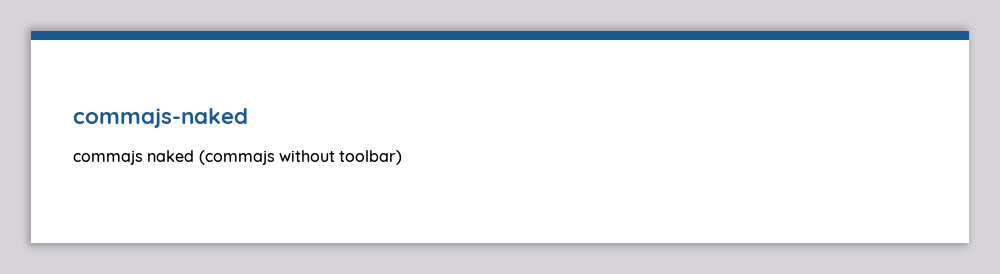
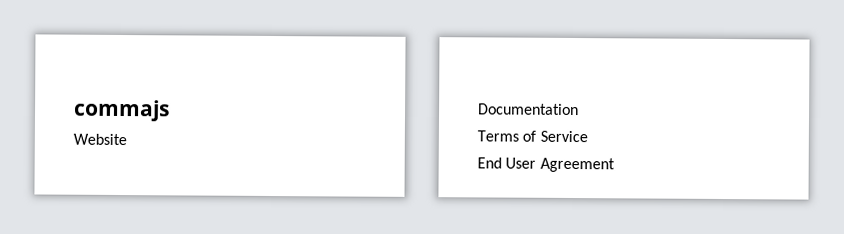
- commajs-naked
- commajs naked (commajs without toolbar)
+ commajs
+ Website
+ Documentation
+ Terms of Service
+ End User Agreement

